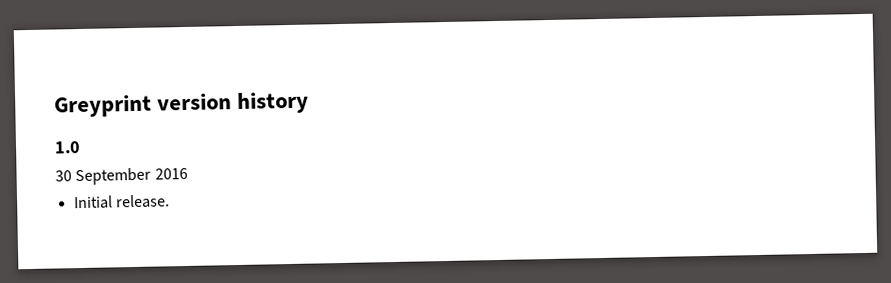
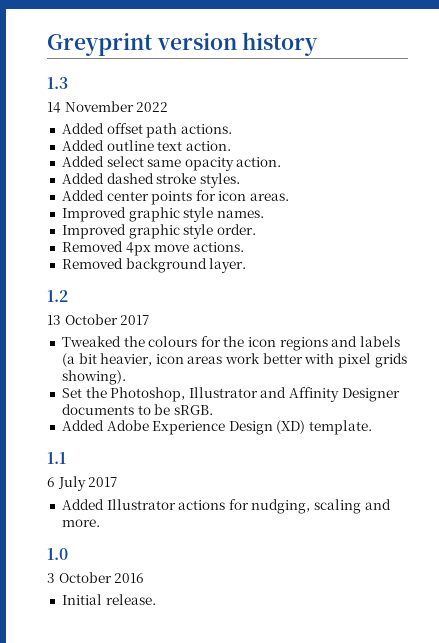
+ 1.3
+ 14 November 2022
+ Added offset path actions.
+ Added outline text action.
+ Added select same opacity action.
+ Added dashed stroke styles.
+ Added center points for icon areas.
+ Improved graphic style names.
+ Improved graphic style order.
+ Removed 4px move actions.
+ Removed background layer.
+ 1.2
+ 13 October 2017
+ Tweaked the colours for the icon regions and labels (a bit heavier, icon areas work better with pixel grids showing).
+ Set the Photoshop, Illustrator and Affinity Designer documents to be sRGB.
+ Added Adobe Experience Design (XD) template.
+ 1.1
+ 6 July 2017
+ Added Illustrator actions for nudging, scaling and more.
- 30 September 2016
+ 3 October 2016

